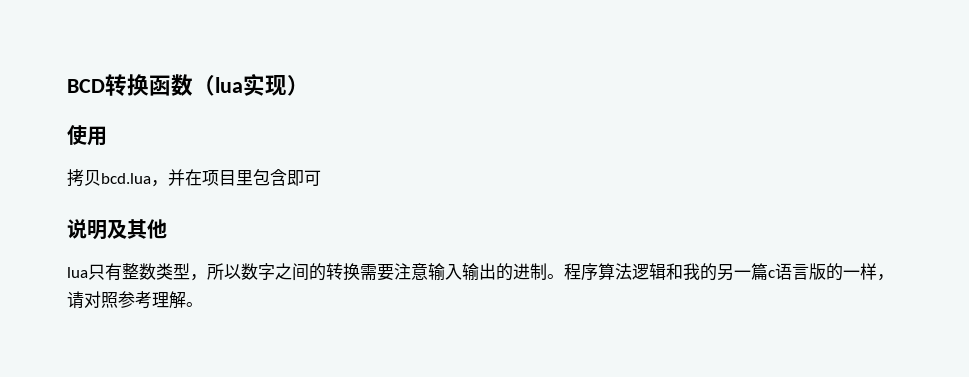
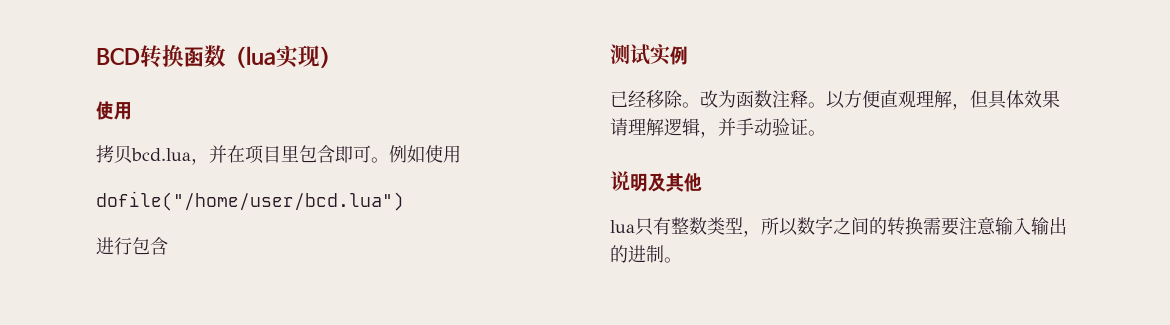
- 拷贝bcd.lua，并在项目里包含即可
+ 拷贝bcd.lua，并在项目里包含即可。例如使用
+ dofile("/home/user/bcd.lua")
+ 进行包含
+ 测试实例
+ 已经移除。改为函数注释。以方便直观理解，但具体效果请理解逻辑，并手动验证。
- 程序算法逻辑和我的另一篇c语言版的一样，请对照参考理解。

